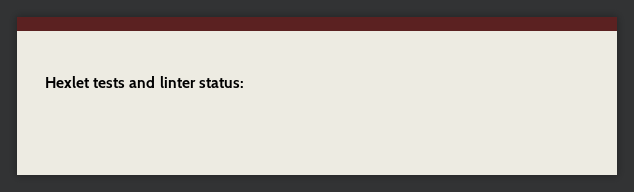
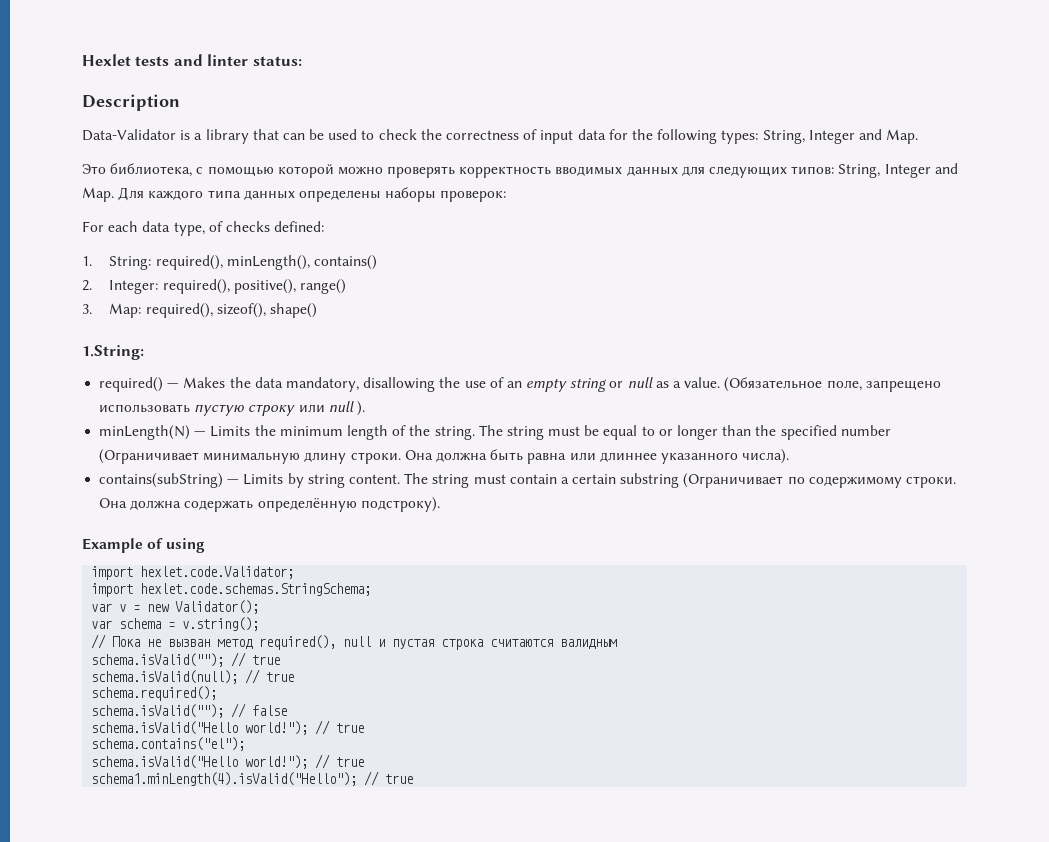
+ Description
+ Data-Validator is a library that can be used to check the correctness of input data for the following types: String, Integer and Map.
+ Это библиотека, с помощью которой можно проверять корректность вводимых данных для следующих типов: String, Integer and Map. Для каждого типа данных определены наборы проверок:
+ For each data type, of checks defined:
+ 1. String: required(), minLength(), contains()
+ 2. Integer: required(), positive(), range()
+ 3. Map: required(), sizeof(), shape()
+ 1.String:
+ required() — Makes the data mandatory, disallowing the use of an empty string or null as a value. (Обязательное поле, запрещено использовать пустую строку или null ).
+ minLength(N) — Limits the minimum length of the string. The string must be equal to or longer than the specified number (Ограничивает минимальную длину строки. Она должна быть равна или длиннее указанного числа).
+ contains(subString) — Limits by string content. The string must contain a certain substring (Ограничивает по содержимому строки. Она должна содержать определённую подстроку).
+ Example of using
+ import hexlet.code.Validator;
+ import hexlet.code.schemas.StringSchema;
+ var v = new Validator();
+ var schema = v.string();
+ // Пока не вызван метод required(), null и пустая строка считаются валидным
+ schema.isValid(""); // true
+ schema.isValid(null); // true
+ schema.required();
+ schema.isValid(""); // false
+ schema.isValid("Hello world!"); // true
+ schema.contains("el");
+ schema.isValid("Hello world!"); // true
+ schema1.minLength(4).isValid("Hello"); // true

